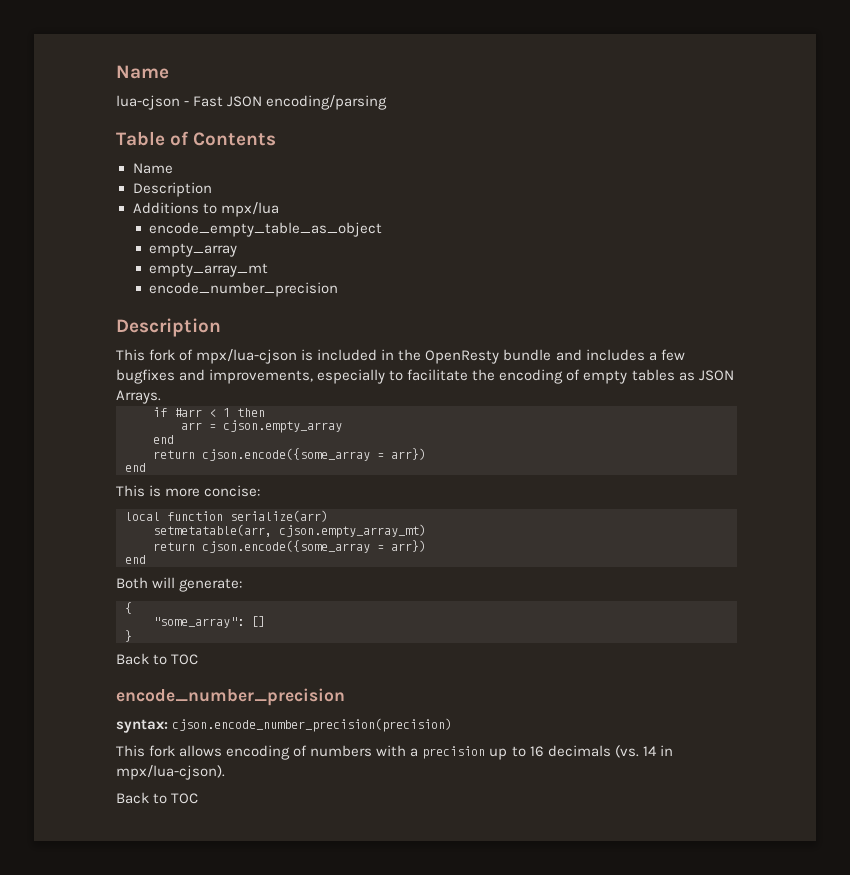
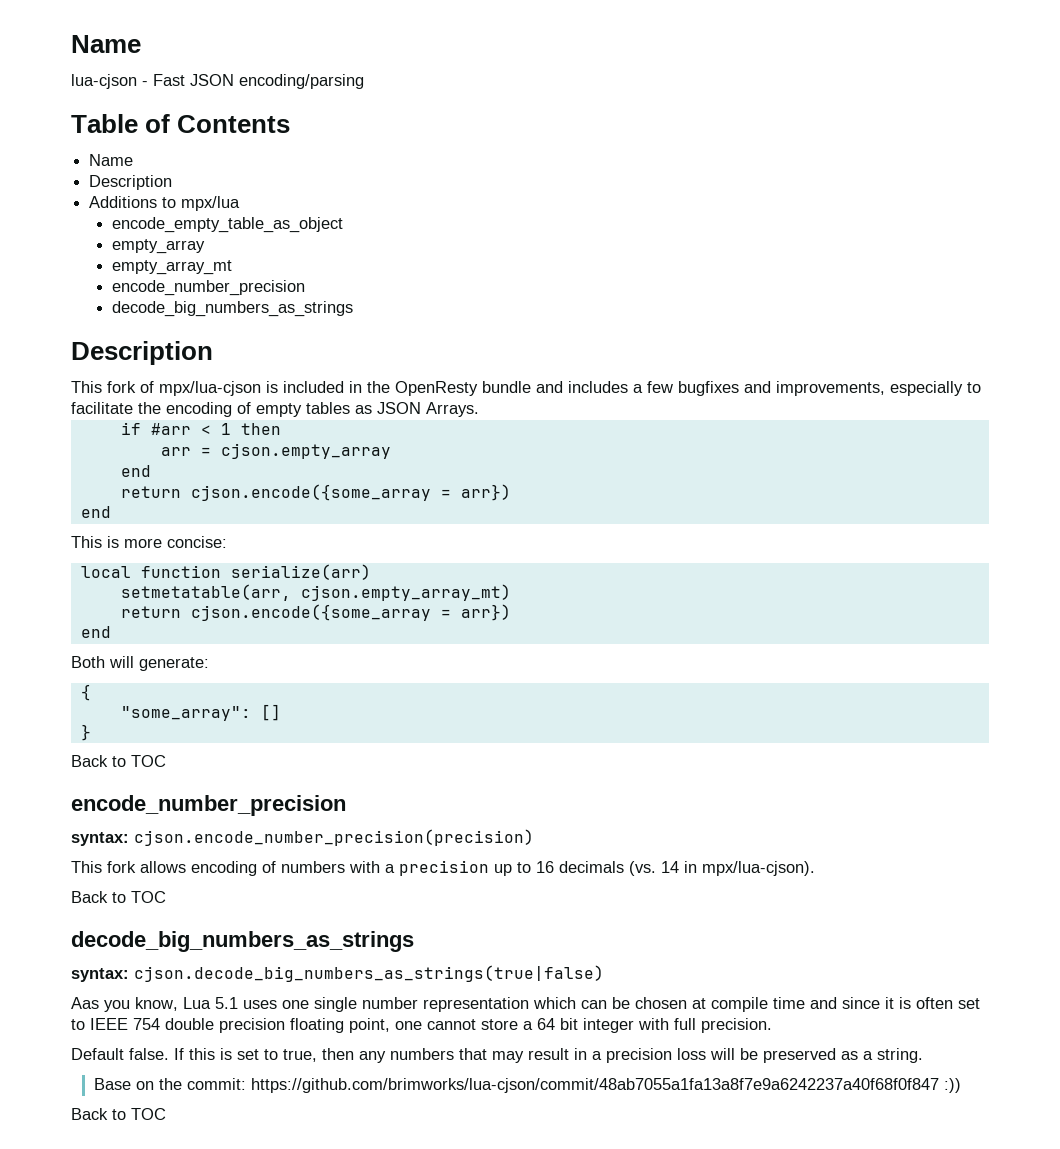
  empty_array_mt
  encode_number_precision
+ decode_big_numbers_as_strings
  This fork allows encoding of numbers with a precision up to 16 decimals (vs. 14 in mpx/lua-cjson).
+ Back to TOC
+ decode_big_numbers_as_strings
+ syntax: cjson.decode_big_numbers_as_strings(true|false)
+ Aas you know, Lua 5.1 uses one single number representation which can be chosen at compile time and since it is often set to IEEE 754 double precision floating point, one cannot store a 64 bit integer with full precision.
+ Default false. If this is set to true, then any numbers that may result in a precision loss will be preserved as a string.
+ Base on the commit: https://github.com/brimworks/lua-cjson/commit/48ab7055a1fa13a8f7e9a6242237a40f68f0f847 :))

